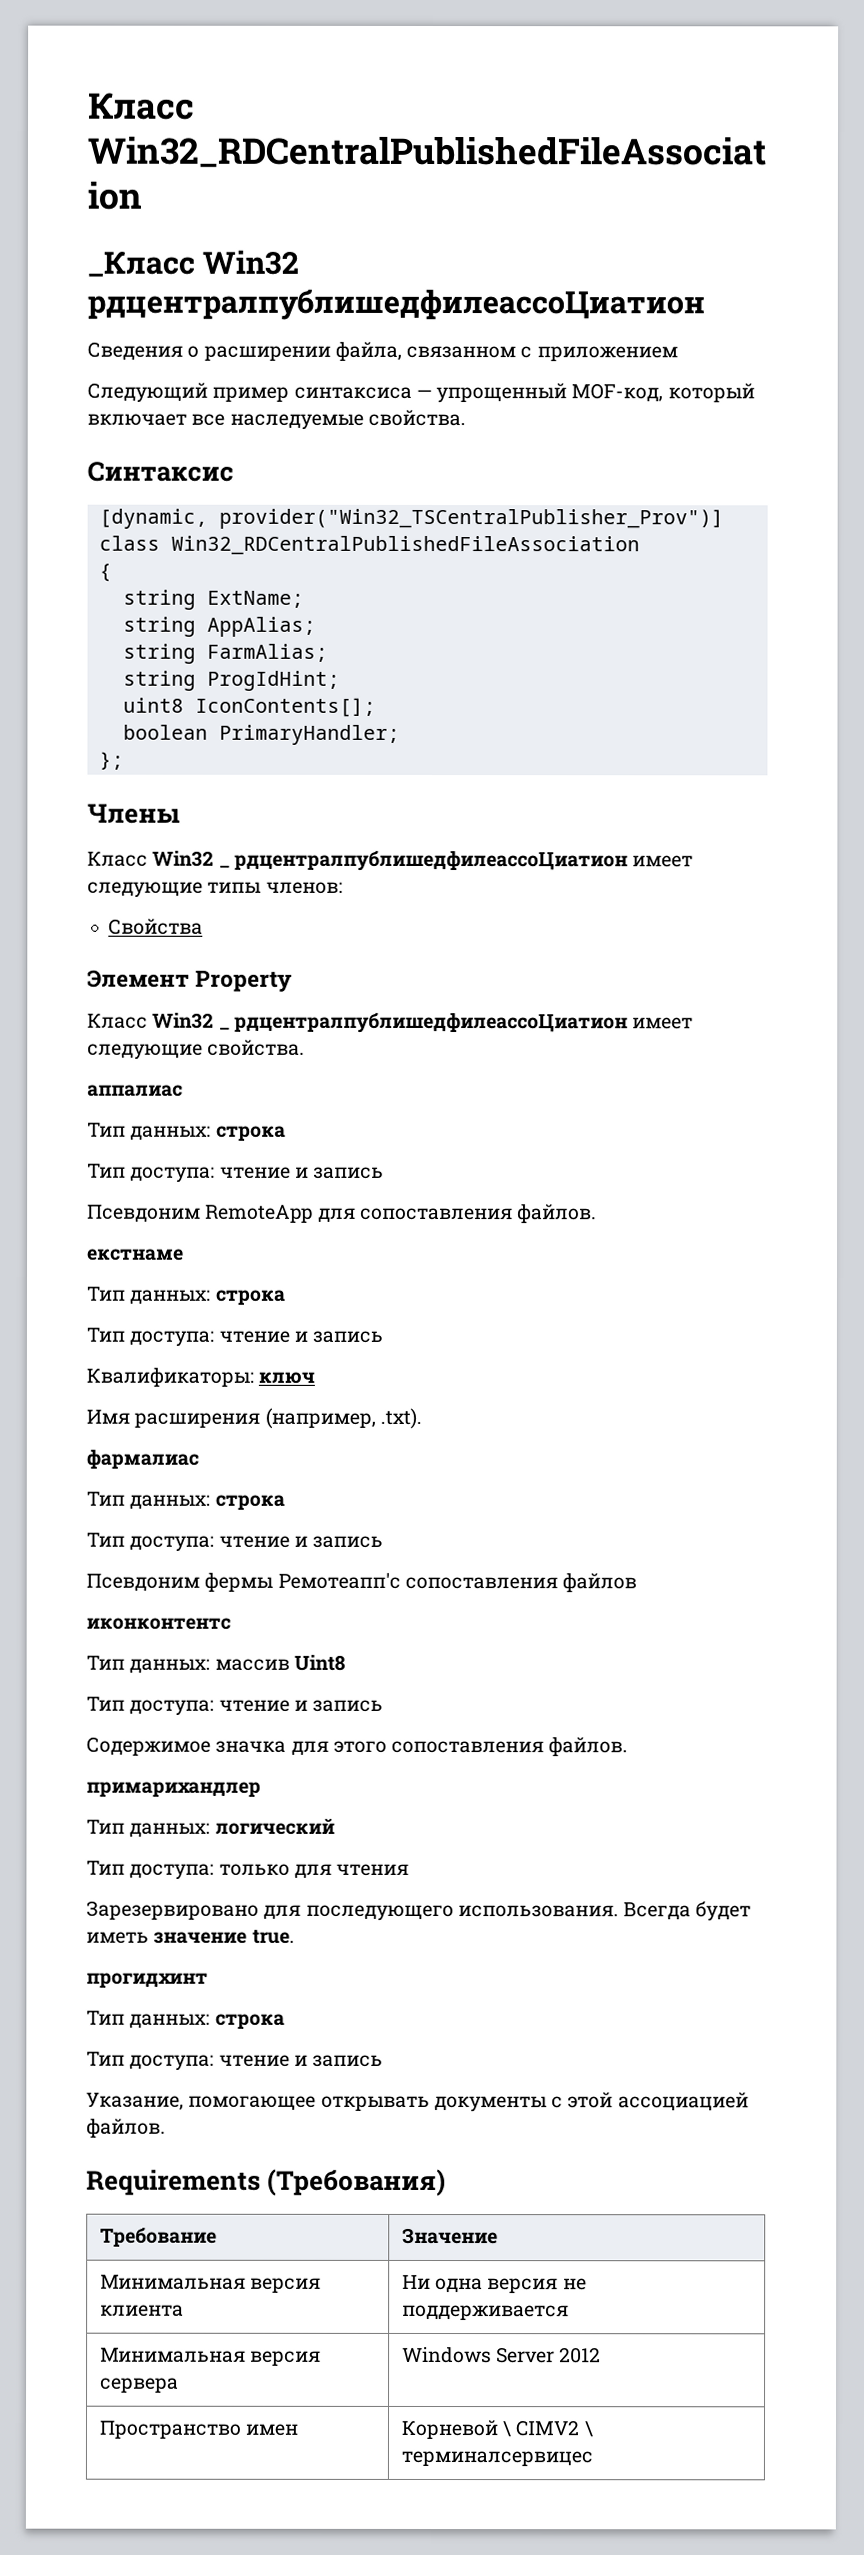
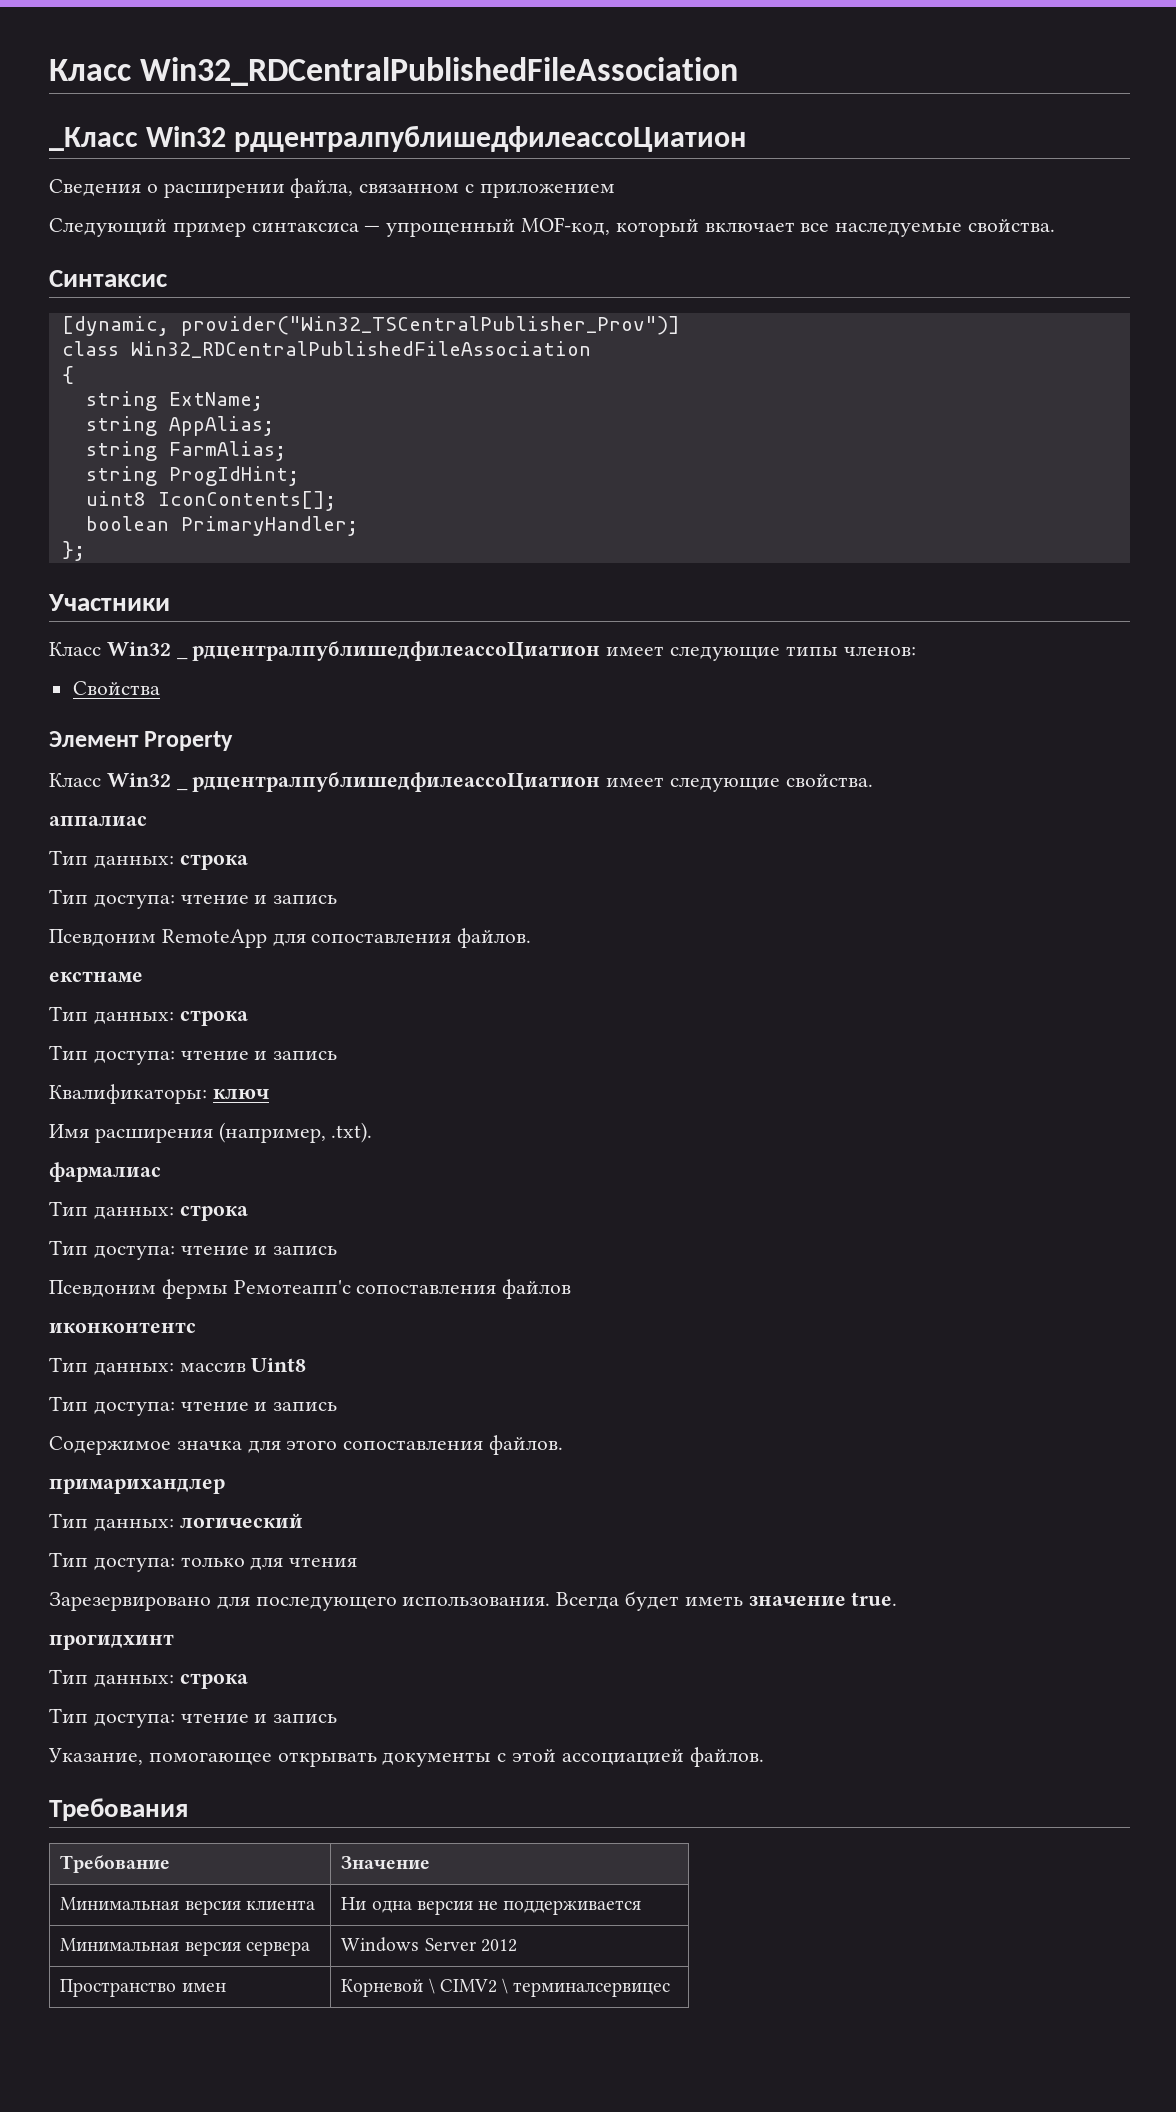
- Члены
+ Участники
- Requirements (Требования)
+ Требования

